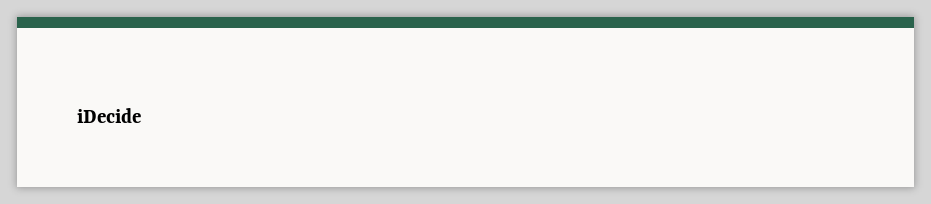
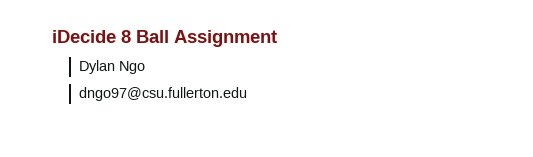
- iDecide
+ iDecide 8 Ball Assignment
+ Dylan Ngo
+ dngo97@csu.fullerton.edu

